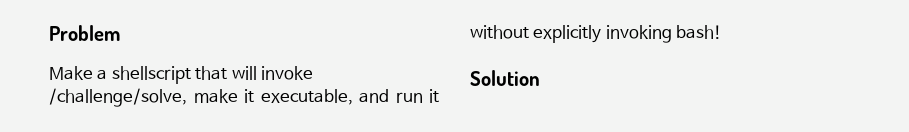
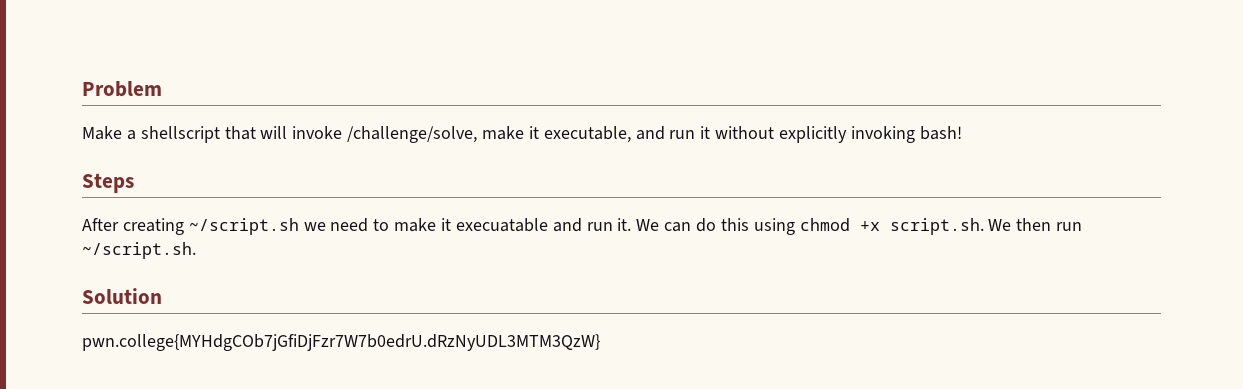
+ Steps
+ After creating ~/script.sh we need to make it execuatable and run it. We can do this using chmod +x script.sh. We then run ~/script.sh.
+ pwn.college{MYHdgCOb7jGfiDjFzr7W7b0edrU.dRzNyUDL3MTM3QzW}

